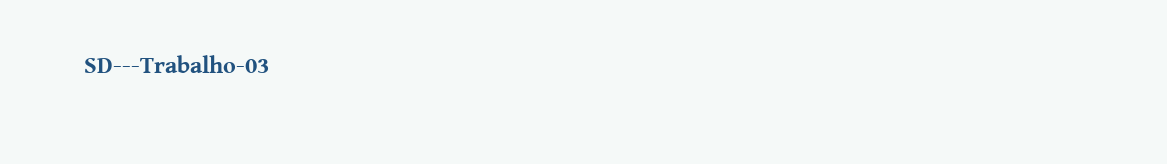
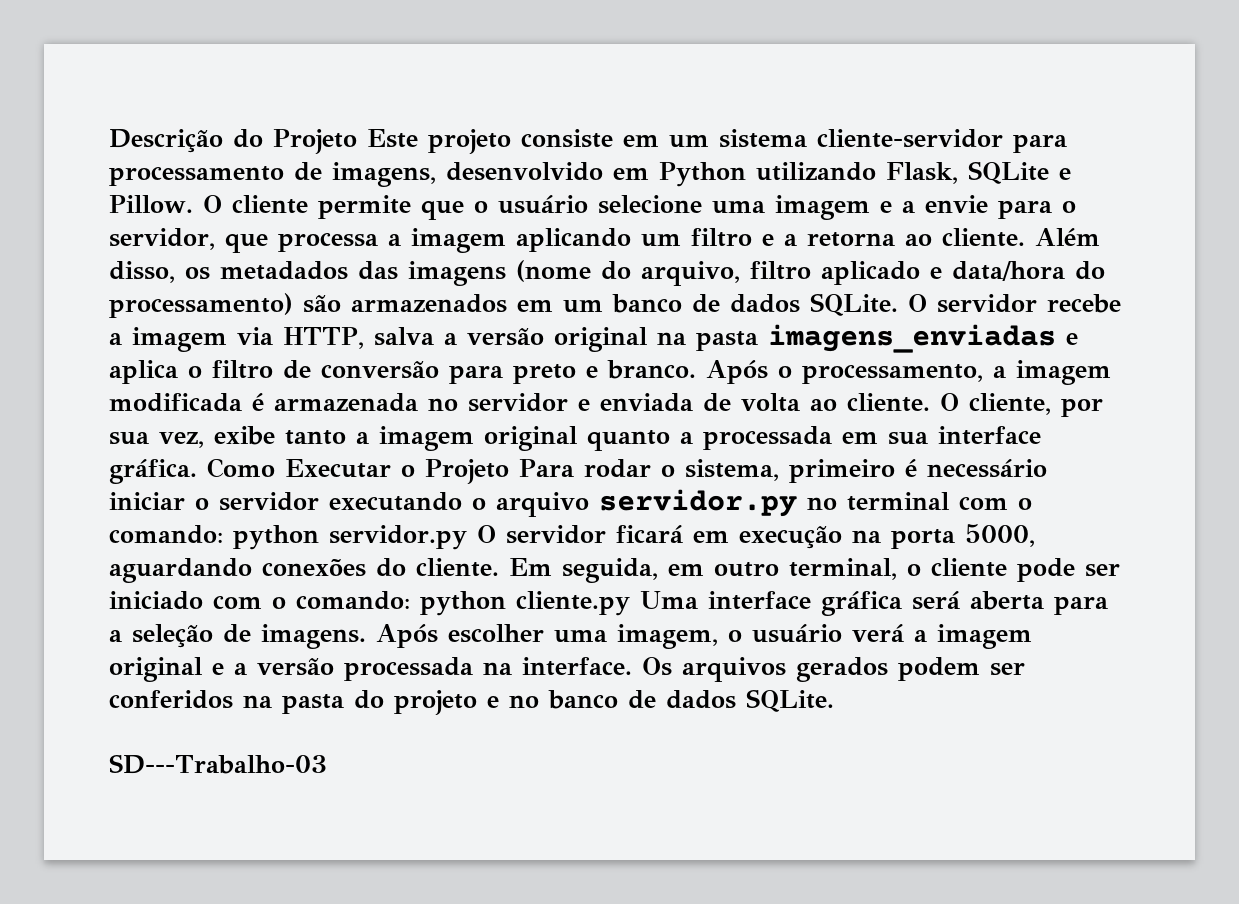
+ Descrição do Projeto Este projeto consiste em um sistema cliente-servidor para processamento de imagens, desenvolvido em Python utilizando Flask, SQLite e Pillow. O cliente permite que o usuário selecione uma imagem e a envie para o servidor, que processa a imagem aplicando um filtro e a retorna ao cliente. Além disso, os metadados das imagens (nome do arquivo, filtro aplicado e data/hora do processamento) são armazenados em um banco de dados SQLite. O servidor recebe a imagem via HTTP, salva a versão original na pasta imagens_enviadas e aplica o filtro de conversão para preto e branco. Após o processamento, a imagem modificada é armazenada no servidor e enviada de volta ao cliente. O cliente, por sua vez, exibe tanto a imagem original quanto a processada em sua interface gráfica. Como Executar o Projeto Para rodar o sistema, primeiro é necessário iniciar o servidor executando o arquivo servidor.py no terminal com o comando: python servidor.py O servidor ficará em execução na porta 5000, aguardando conexões do cliente. Em seguida, em outro terminal, o cliente pode ser iniciado com o comando: python cliente.py Uma interface gráfica será aberta para a seleção de imagens. Após escolher uma imagem, o usuário verá a imagem original e a versão processada na interface. Os arquivos gerados podem ser conferidos na pasta do projeto e no banco de dados SQLite.

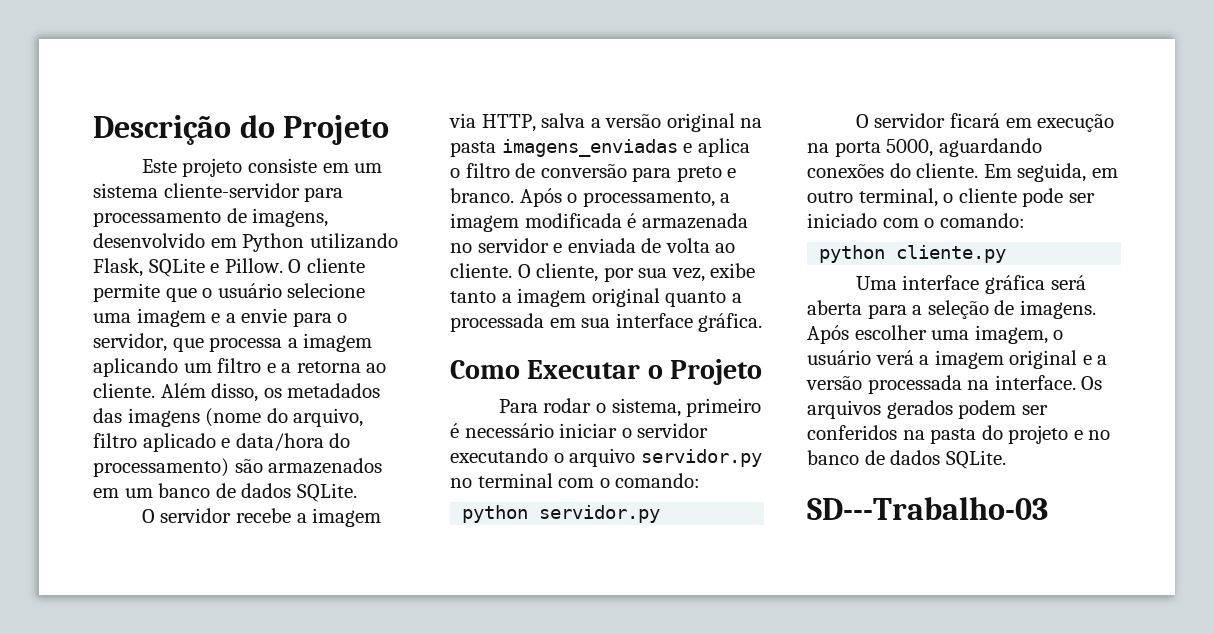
- Descrição do Projeto Este projeto consiste em um sistema cliente-servidor para processamento de imagens, desenvolvido em Python utilizando Flask, SQLite e Pillow.
+ Descrição do Projeto
+ Este projeto consiste em um sistema cliente-servidor para processamento de imagens, desenvolvido em Python utilizando Flask, SQLite e Pillow.
- Além disso, os metadados das imagens (nome do arquivo, filtro aplicado e data/hora do processamento) são armazenados em um banco de dados SQLite. O servidor recebe a imagem via HTTP, salva a versão original na pasta imagens_enviadas e aplica o filtro de conversão para preto e branco.
+ Além disso, os metadados das imagens (nome do arquivo, filtro aplicado e data/hora do processamento) são armazenados em um banco de dados SQLite.
+ O servidor recebe a imagem via HTTP, salva a versão original na pasta imagens_enviadas e aplica o filtro de conversão para preto e branco.
- O cliente, por sua vez, exibe tanto a imagem original quanto a processada em sua interface gráfica. Como Executar o Projeto Para rodar o sistema, primeiro é necessário iniciar o servidor executando o arquivo servidor.py no terminal com o comando: python servidor.py O servidor ficará em execução na porta 5000, aguardando conexões do cliente.
+ O cliente, por sua vez, exibe tanto a imagem original quanto a processada em sua interface gráfica.
+ Como Executar o Projeto
+ Para rodar o sistema, primeiro é necessário iniciar o servidor executando o arquivo servidor.py no terminal com o comando:
+ python servidor.py
+ O servidor ficará em execução na porta 5000, aguardando conexões do cliente.
- Em seguida, em outro terminal, o cliente pode ser iniciado com o comando: python cliente.py Uma interface gráfica será aberta para a seleção de imagens.
+ Em seguida, em outro terminal, o cliente pode ser iniciado com o comando:
+ python cliente.py
+ Uma interface gráfica será aberta para a seleção de imagens.

